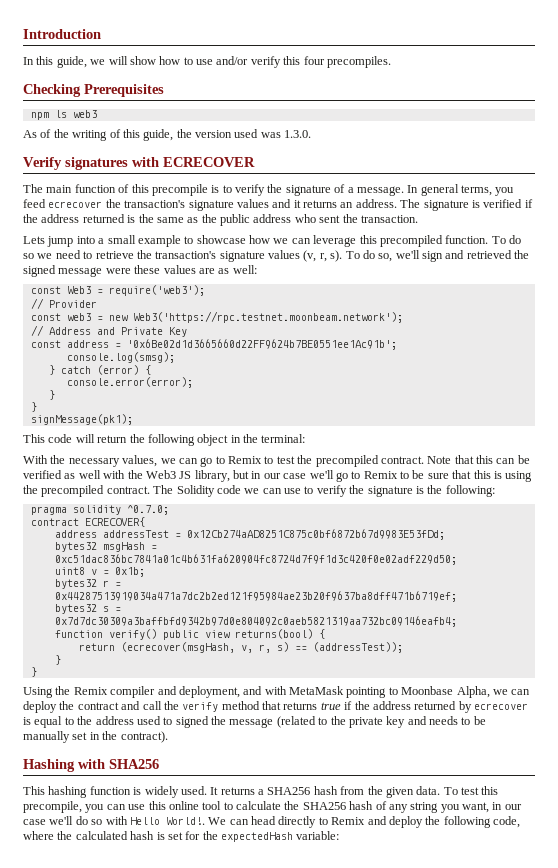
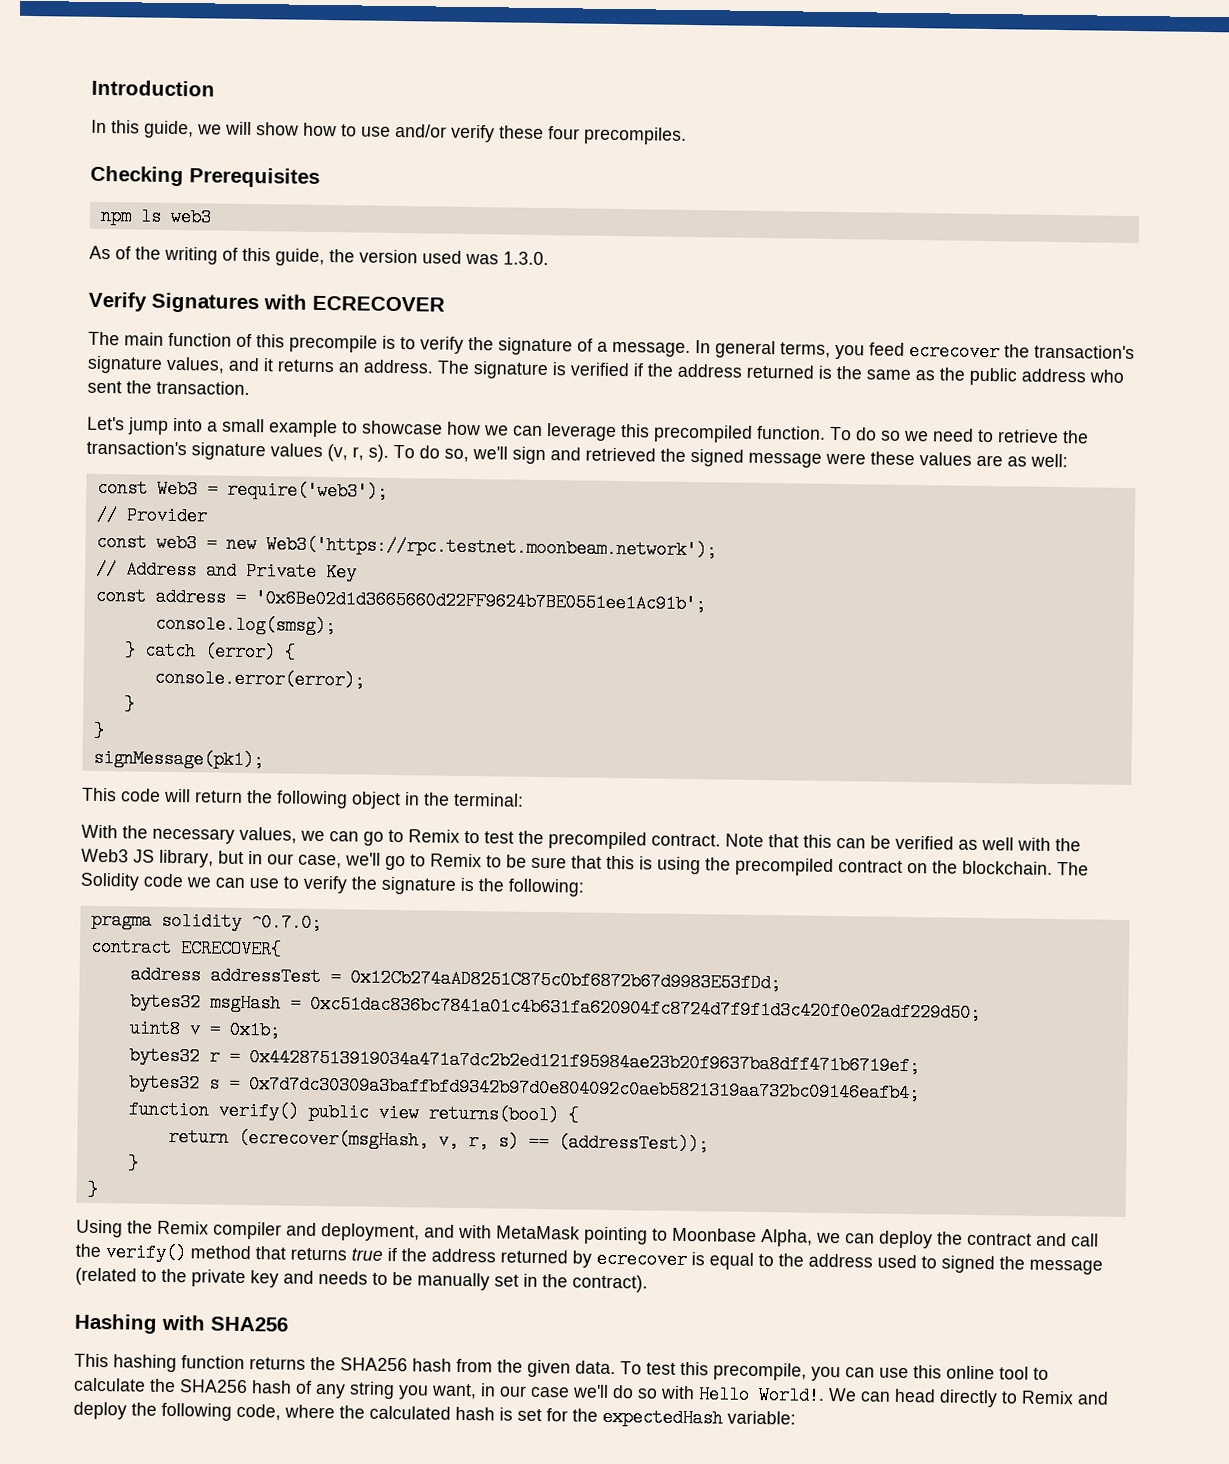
- In this guide, we will show how to use and/or verify this four precompiles.
+ In this guide, we will show how to use and/or verify these four precompiles.
- Verify signatures with ECRECOVER
+ Verify Signatures with ECRECOVER
- In general terms, you feed ecrecover the transaction's signature values and it returns an address.
+ In general terms, you feed ecrecover the transaction's signature values, and it returns an address.
- Lets jump into a small example to showcase how we can leverage this precompiled function.
+ Let's jump into a small example to showcase how we can leverage this precompiled function.
- Note that this can be verified as well with the Web3 JS library, but in our case we'll go to Remix to be sure that this is using the precompiled contract.
+ Note that this can be verified as well with the Web3 JS library, but in our case, we'll go to Remix to be sure that this is using the precompiled contract on the blockchain.
- Using the Remix compiler and deployment, and with MetaMask pointing to Moonbase Alpha, we can deploy the contract and call the verify method that returns true if the address returned by ecrecover is equal to the address used to signed the message (related to the private key and needs to be manually set in the contract).
+ Using the Remix compiler and deployment, and with MetaMask pointing to Moonbase Alpha, we can deploy the contract and call the verify() method that returns true if the address returned by ecrecover is equal to the address used to signed the message (related to the private key and needs to be manually set in the contract).
- This hashing function is widely used. It returns a SHA256 hash from the given data.
+ This hashing function returns the SHA256 hash from the given data.

